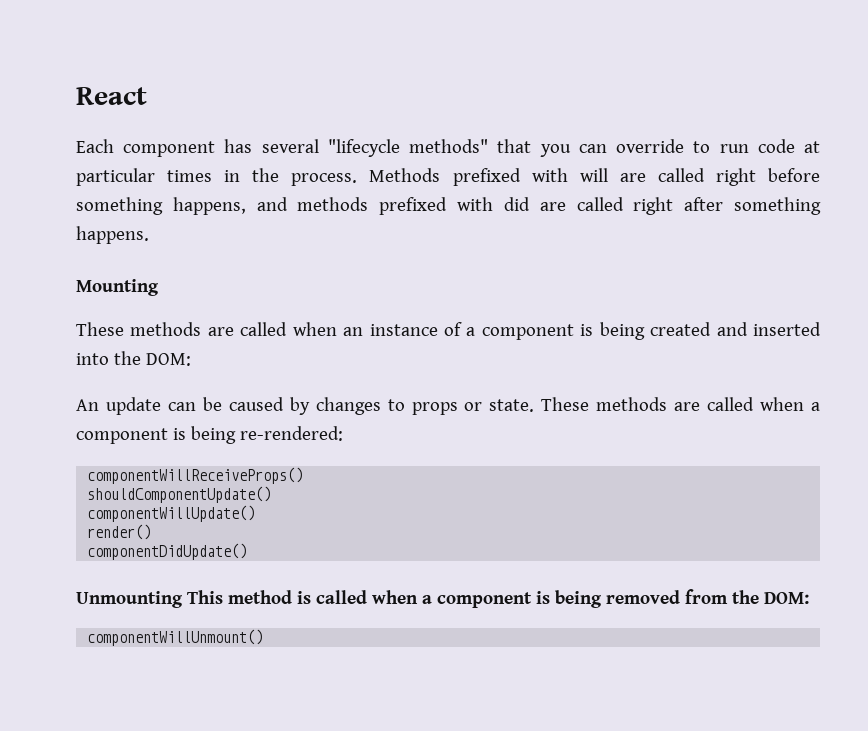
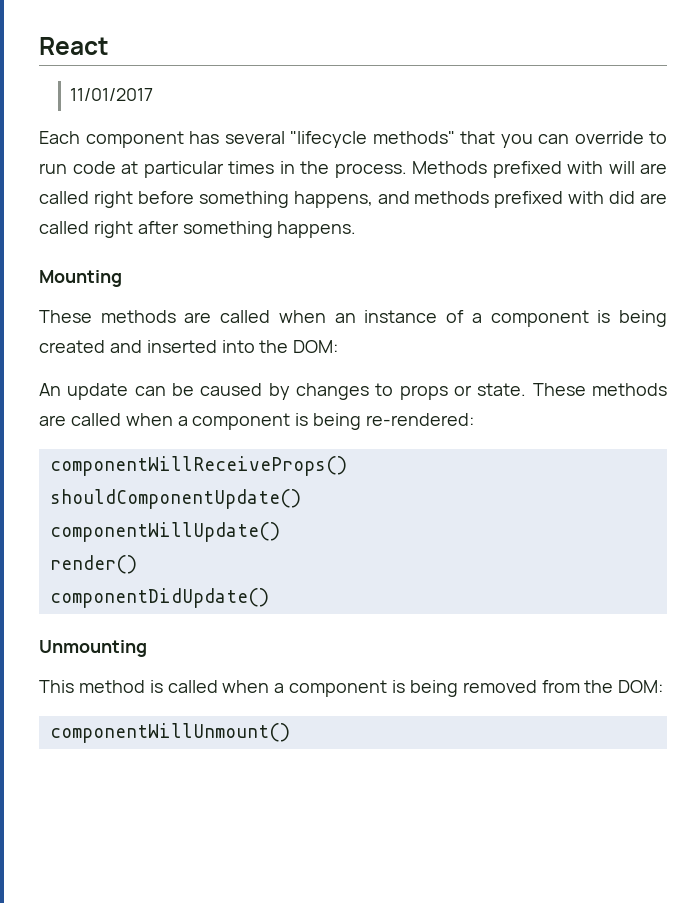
+ 11/01/2017
- Unmounting This method is called when a component is being removed from the DOM:
+ Unmounting
+ This method is called when a component is being removed from the DOM:

